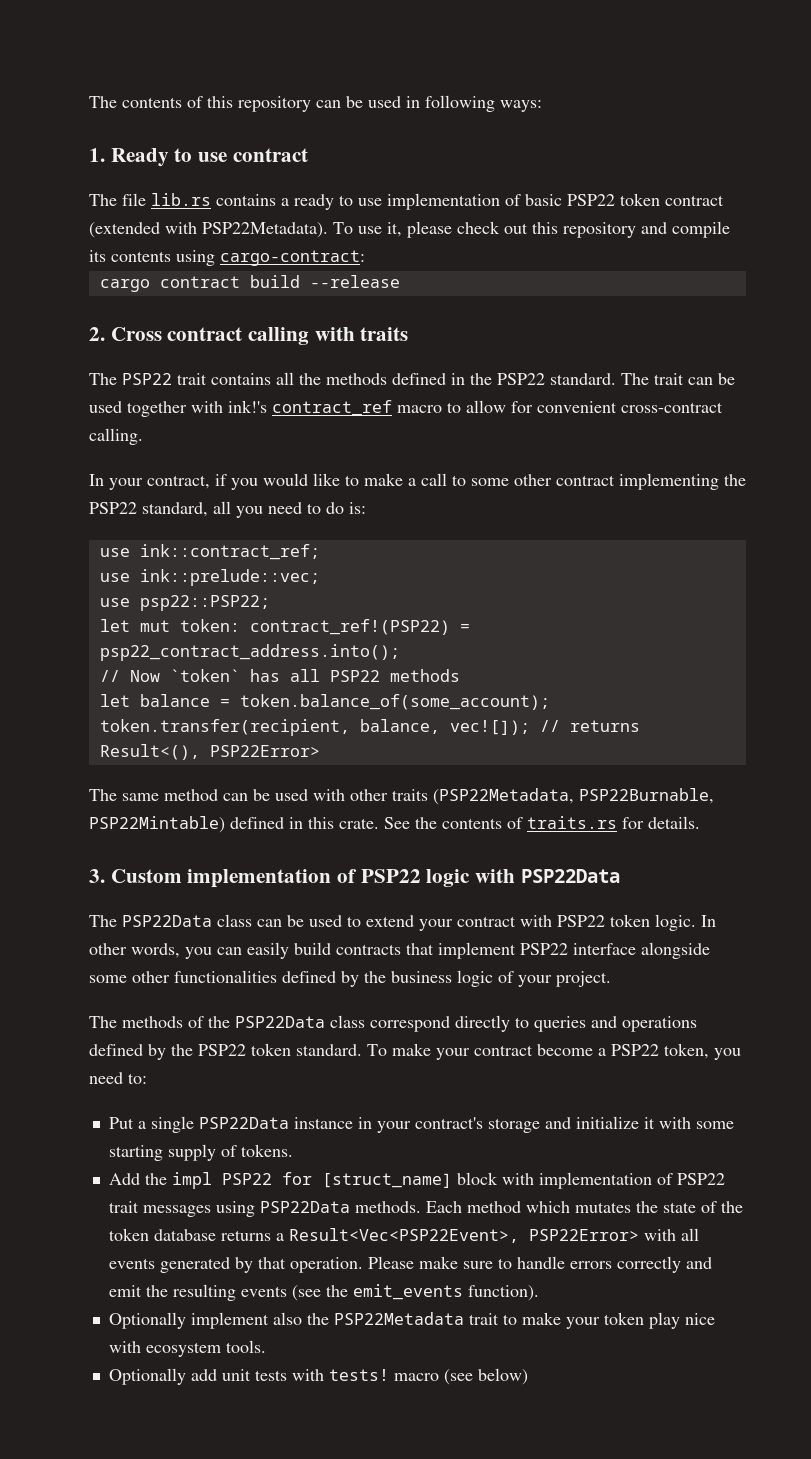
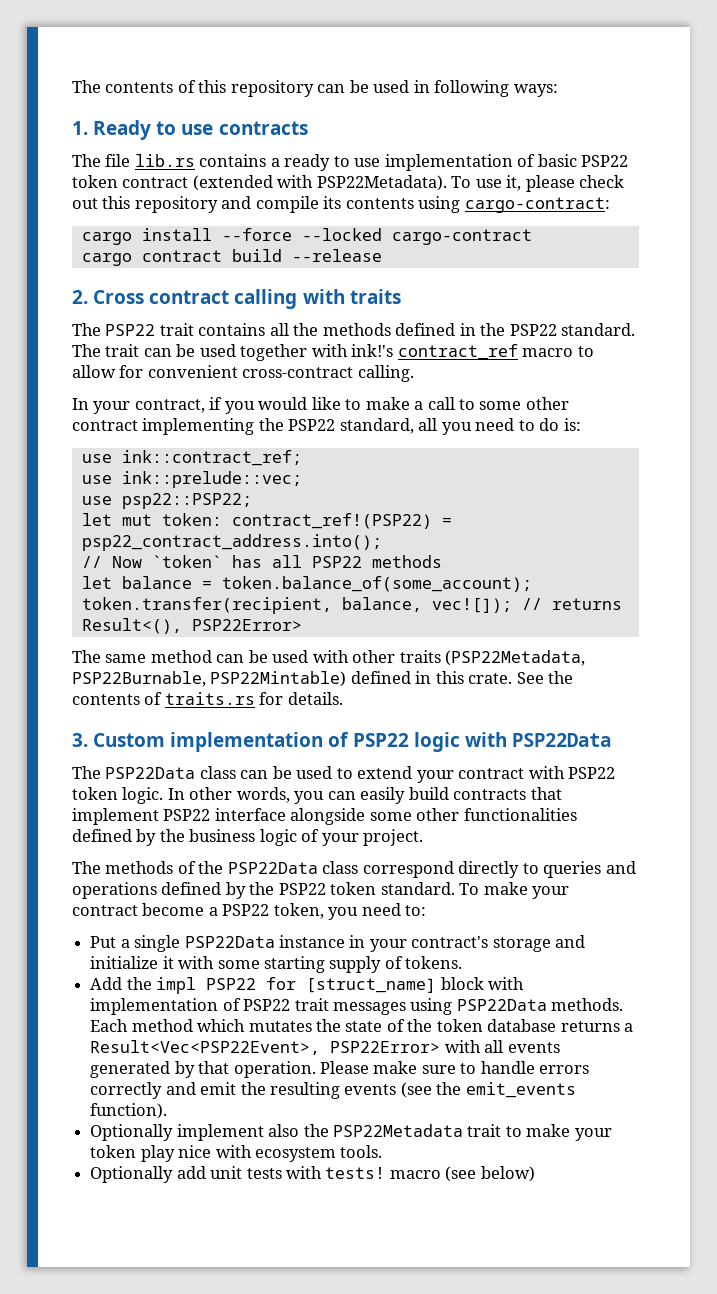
- 1. Ready to use contract
+ 1. Ready to use contracts
+ cargo install --force --locked cargo-contract

